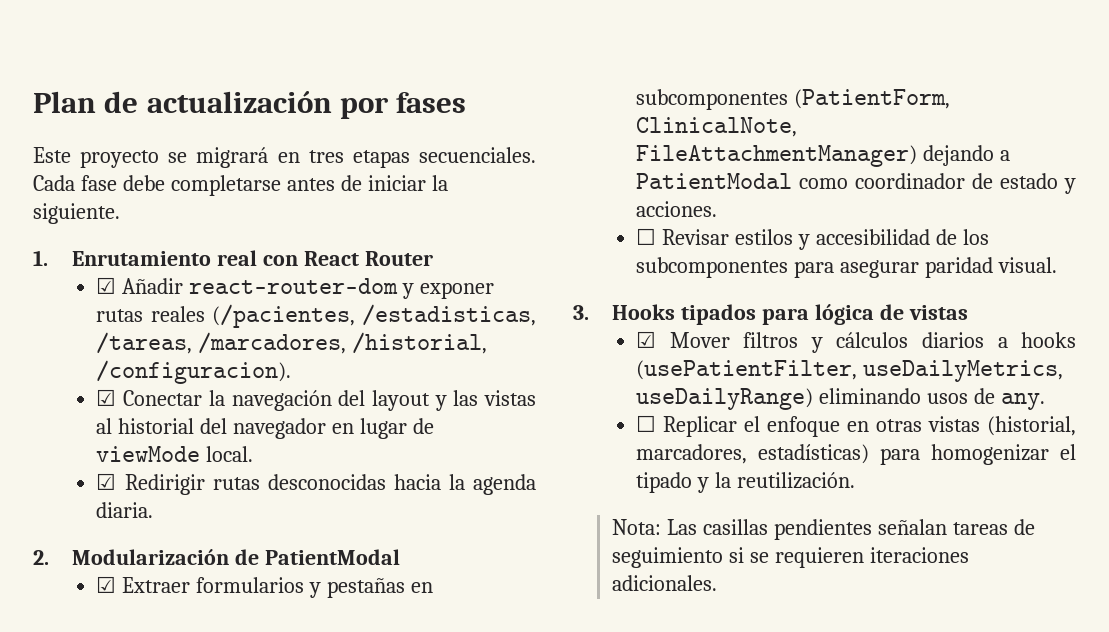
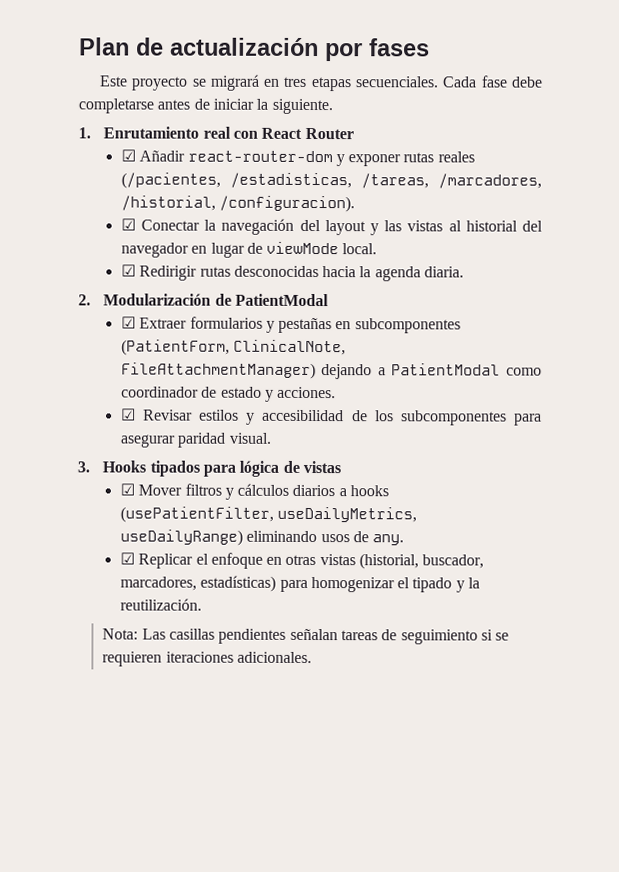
- ☐ Revisar estilos y accesibilidad de los subcomponentes para asegurar paridad visual.
+ ☑ Revisar estilos y accesibilidad de los subcomponentes para asegurar paridad visual.
- ☐ Replicar el enfoque en otras vistas (historial, marcadores, estadísticas) para homogenizar el tipado y la reutilización.
+ ☑ Replicar el enfoque en otras vistas (historial, buscador, marcadores, estadísticas) para homogenizar el tipado y la reutilización.

